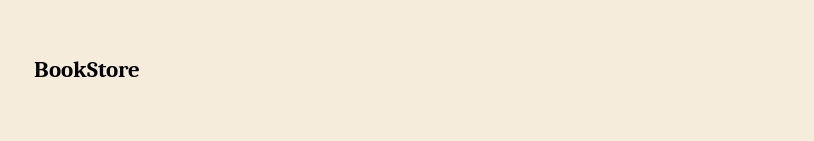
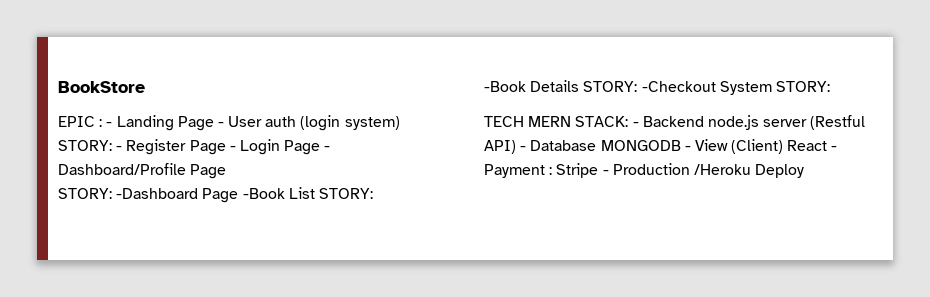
+ EPIC : - Landing Page - User auth (login system) STORY: - Register Page - Login Page - Dashboard/Profile Page
+ STORY: -Dashboard Page -Book List STORY:
+ -Book Details STORY: -Checkout System STORY:
+ TECH MERN STACK: - Backend node.js server (Restful API) - Database MONGODB - View (Client) React - Payment : Stripe - Production /Heroku Deploy

